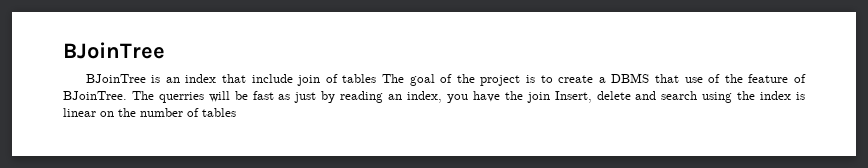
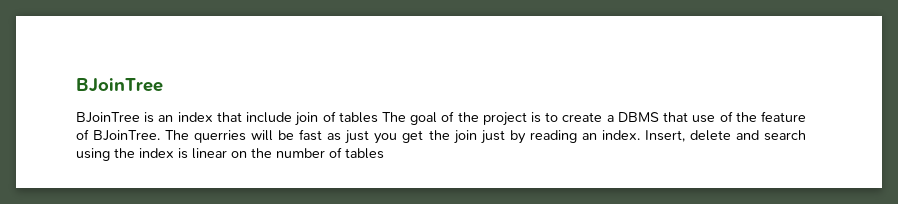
- The querries will be fast as just by reading an index, you have the join Insert, delete and search using the index is linear on the number of tables
+ The querries will be fast as just you get the join just by reading an index. Insert, delete and search using the index is linear on the number of tables

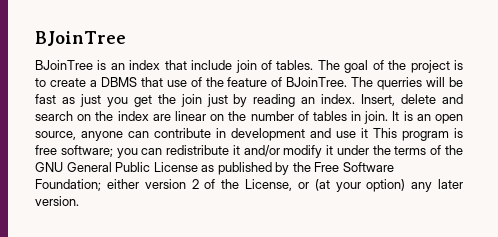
- BJoinTree is an index that include join of tables The goal of the project is to create a DBMS that use of the feature of BJoinTree.
+ BJoinTree is an index that include join of tables. The goal of the project is to create a DBMS that use of the feature of BJoinTree.
- Insert, delete and search using the index is linear on the number of tables
+ Insert, delete and search on the index are linear on the number of tables in join. It is an open source, anyone can contribute in development and use it This program is free software; you can redistribute it and/or modify it under the terms of the GNU General Public License as published by the Free Software Foundation; either version 2 of the License, or (at your option) any later version.

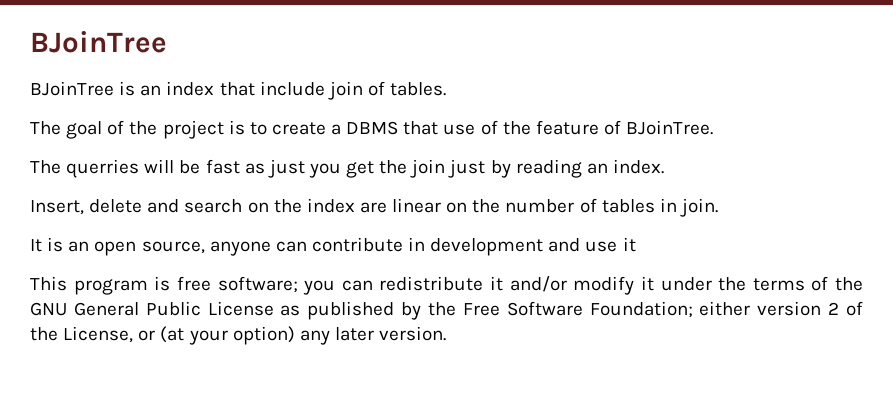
- BJoinTree is an index that include join of tables. The goal of the project is to create a DBMS that use of the feature of BJoinTree. The querries will be fast as just you get the join just by reading an index. Insert, delete and search on the index are linear on the number of tables in join. It is an open source, anyone can contribute in development and use it This program is free software;
+ BJoinTree is an index that include join of tables.
+ The goal of the project is to create a DBMS that use of the feature of BJoinTree.
+ The querries will be fast as just you get the join just by reading an index.
+ Insert, delete and search on the index are linear on the number of tables in join.
+ It is an open source, anyone can contribute in development and use it
+ This program is free software;

